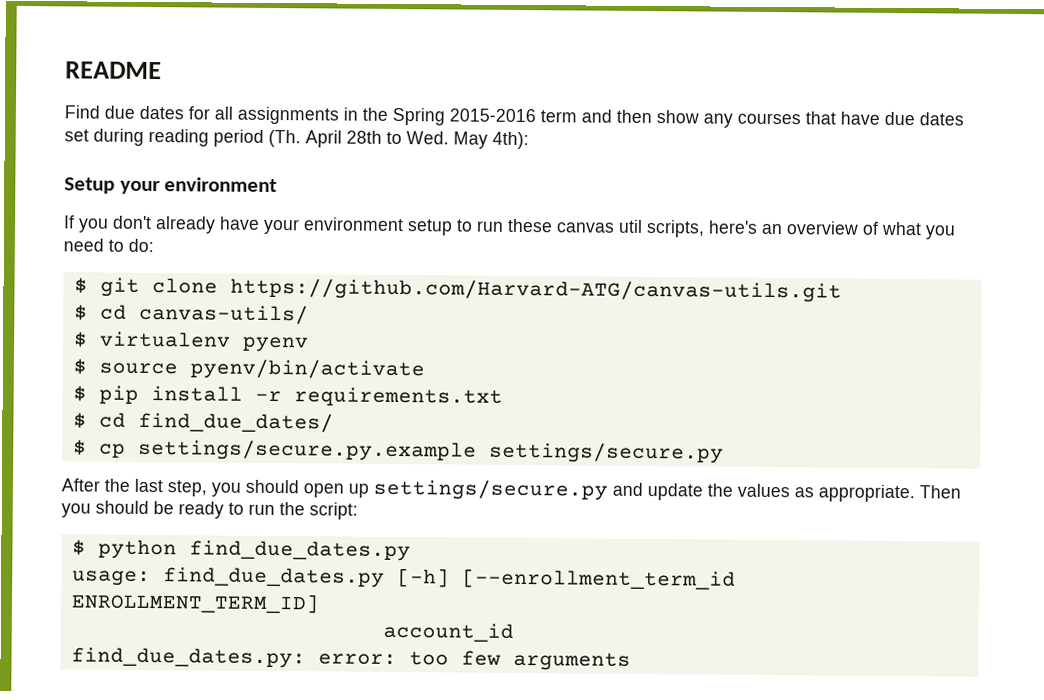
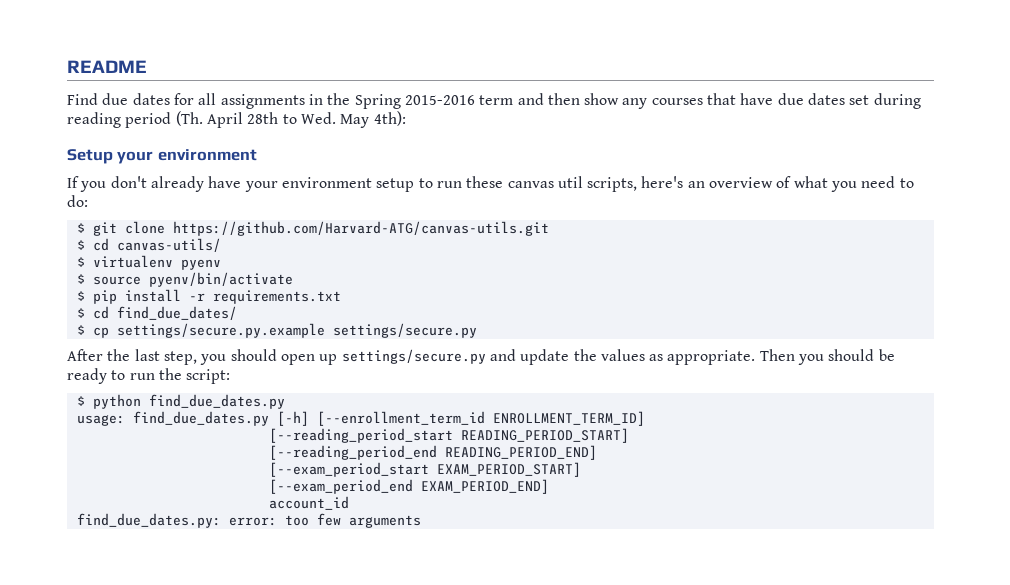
+ [--reading_period_start READING_PERIOD_START]
+ [--reading_period_end READING_PERIOD_END]
+ [--exam_period_start EXAM_PERIOD_START]
+ [--exam_period_end EXAM_PERIOD_END]

